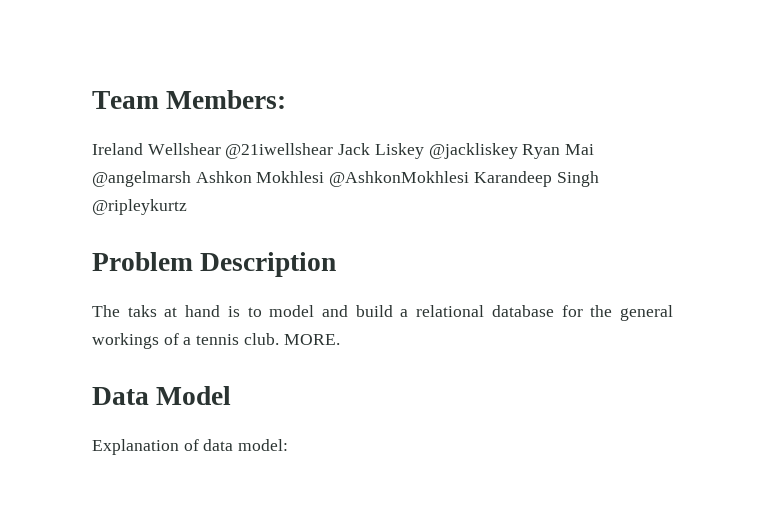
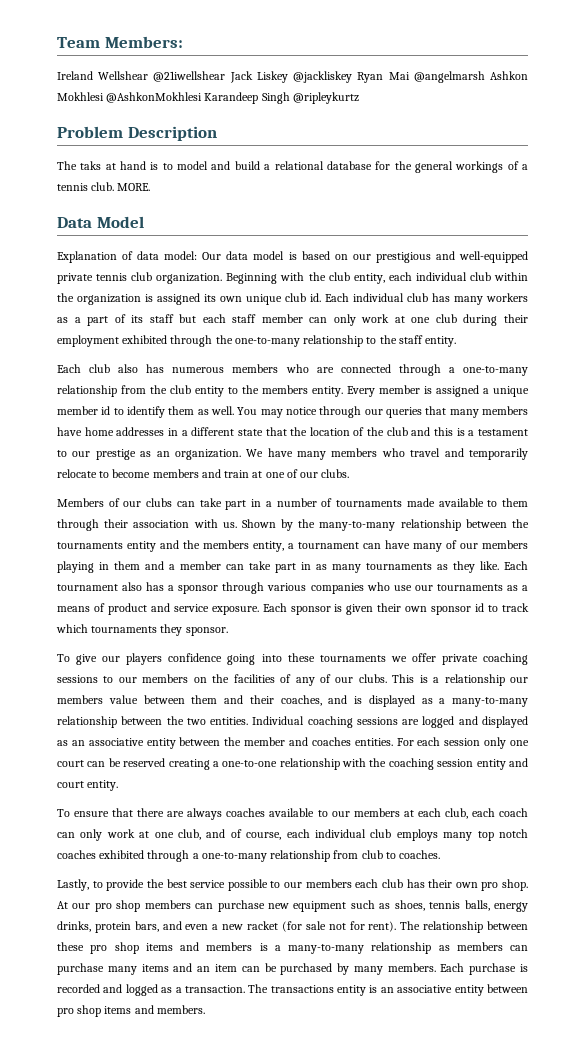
- Explanation of data model:
+ Explanation of data model: Our data model is based on our prestigious and well-equipped private tennis club organization. Beginning with the club entity, each individual club within the organization is assigned its own unique club id. Each individual club has many workers as a part of its staff but each staff member can only work at one club during their employment exhibited through the one-to-many relationship to the staff entity.
+ Each club also has numerous members who are connected through a one-to-many relationship from the club entity to the members entity. Every member is assigned a unique member id to identify them as well. You may notice through our queries that many members have home addresses in a different state that the location of the club and this is a testament to our prestige as an organization. We have many members who travel and temporarily relocate to become members and train at one of our clubs.
+ Members of our clubs can take part in a number of tournaments made available to them through their association with us. Shown by the many-to-many relationship between the tournaments entity and the members entity, a tournament can have many of our members playing in them and a member can take part in as many tournaments as they like. Each tournament also has a sponsor through various companies who use our tournaments as a means of product and service exposure. Each sponsor is given their own sponsor id to track which tournaments they sponsor.
+ To give our players confidence going into these tournaments we offer private coaching sessions to our members on the facilities of any of our clubs. This is a relationship our members value between them and their coaches, and is displayed as a many-to-many relationship between the two entities. Individual coaching sessions are logged and displayed as an associative entity between the member and coaches entities. For each session only one court can be reserved creating a one-to-one relationship with the coaching session entity and court entity.
+ To ensure that there are always coaches available to our members at each club, each coach can only work at one club, and of course, each individual club employs many top notch coaches exhibited through a one-to-many relationship from club to coaches.
+ Lastly, to provide the best service possible to our members each club has their own pro shop. At our pro shop members can purchase new equipment such as shoes, tennis balls, energy drinks, protein bars, and even a new racket (for sale not for rent). The relationship between these pro shop items and members is a many-to-many relationship as members can purchase many items and an item can be purchased by many members. Each purchase is recorded and logged as a transaction. The transactions entity is an associative entity between pro shop items and members.

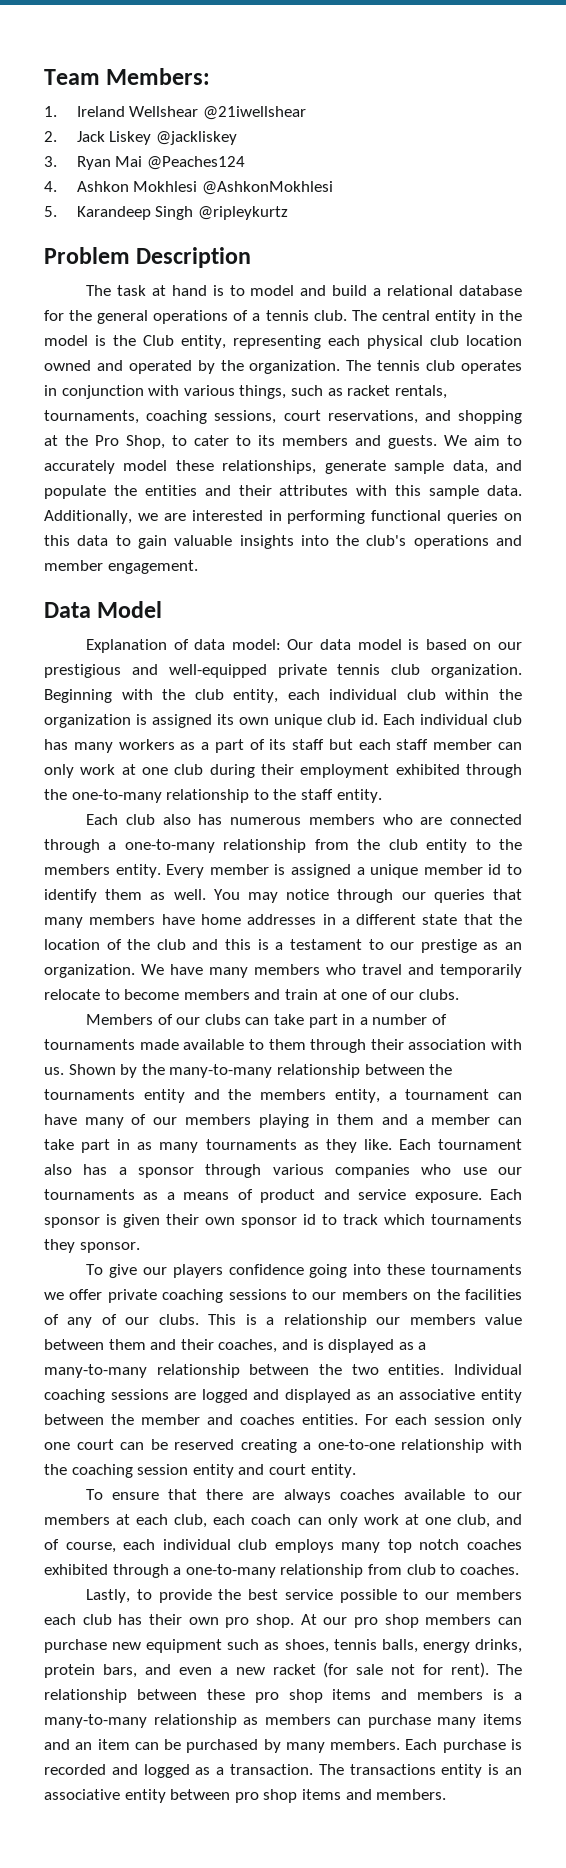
- Ireland Wellshear @21iwellshear Jack Liskey @jackliskey Ryan Mai @angelmarsh Ashkon Mokhlesi @AshkonMokhlesi Karandeep Singh @ripleykurtz
+ 1. Ireland Wellshear @21iwellshear
+ 2. Jack Liskey @jackliskey
+ 3. Ryan Mai @Peaches124
+ 4. Ashkon Mokhlesi @AshkonMokhlesi
+ 5. Karandeep Singh @ripleykurtz
- The taks at hand is to model and build a relational database for the general workings of a tennis club.
+ The task at hand is to model and build a relational database for the general operations of a tennis club.
- MORE.
+ The central entity in the model is the Club entity, representing each physical club location owned and operated by the organization. The tennis club operates in conjunction with various things, such as racket rentals, tournaments, coaching sessions, court reservations, and shopping at the Pro Shop, to cater to its members and guests. We aim to accurately model these relationships, generate sample data, and populate the entities and their attributes with this sample data. Additionally, we are interested in performing functional queries on this data to gain valuable insights into the club's operations and member engagement.

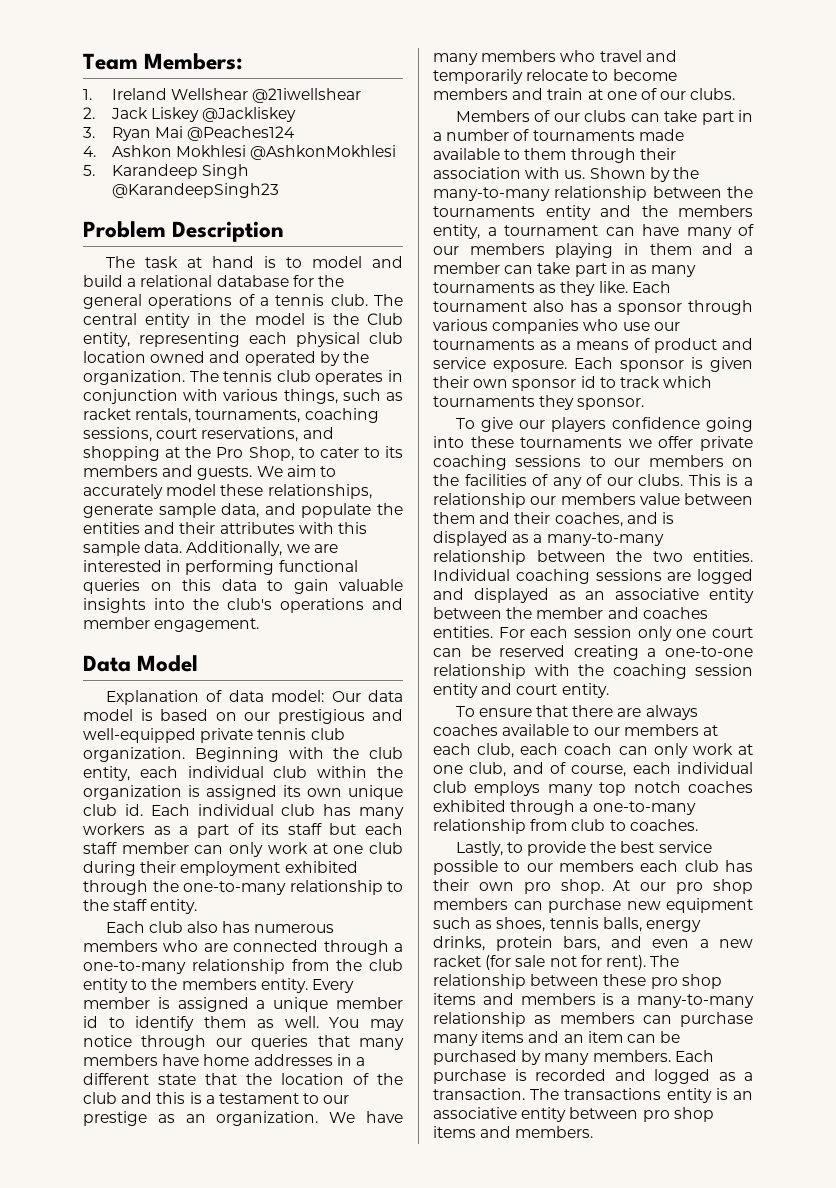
- 2. Jack Liskey @jackliskey
+ 2. Jack Liskey @Jackliskey
- 5. Karandeep Singh @ripleykurtz
+ 5. Karandeep Singh @KarandeepSingh23

